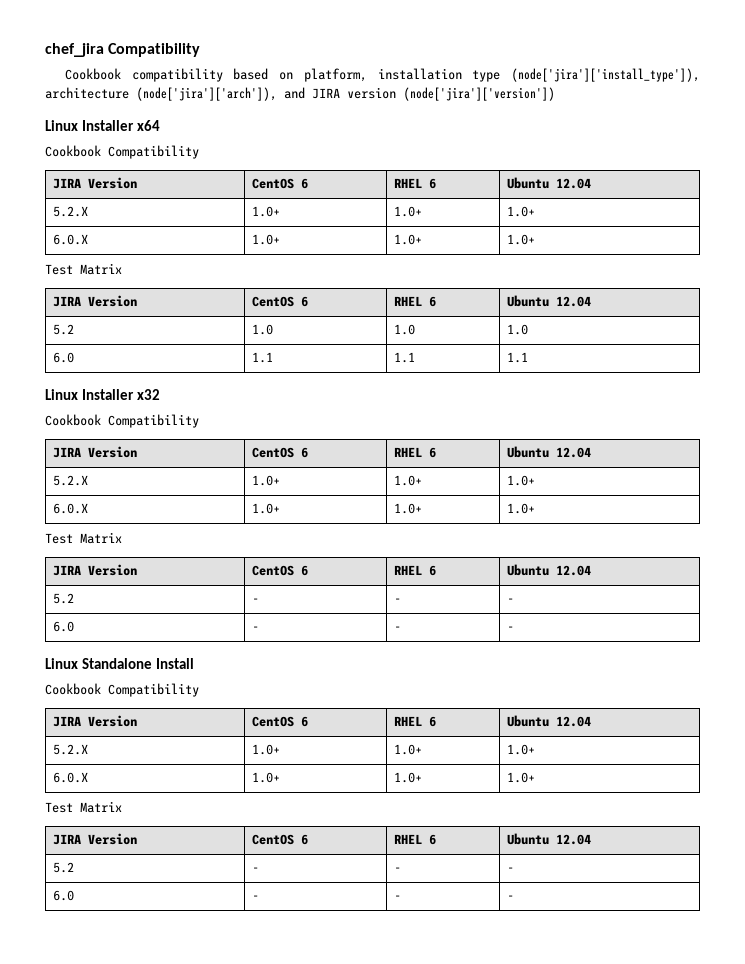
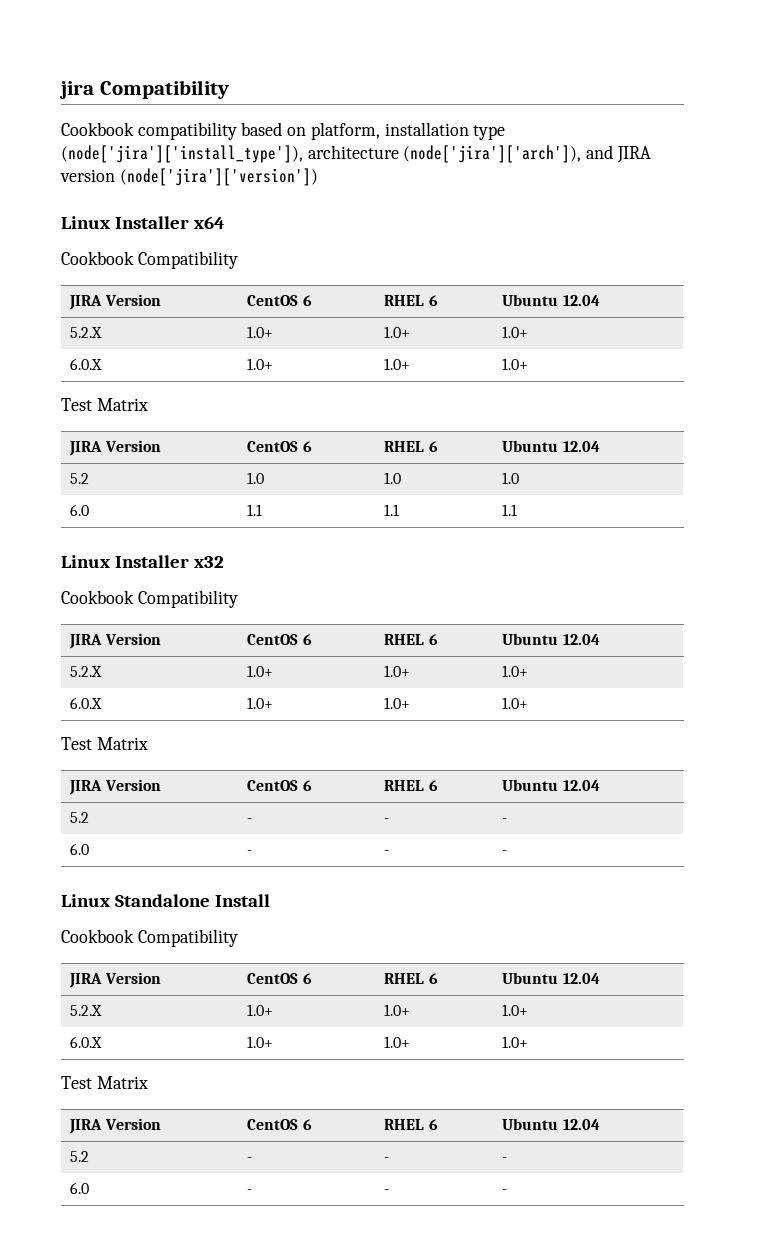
- chef_jira Compatibility
+ jira Compatibility

